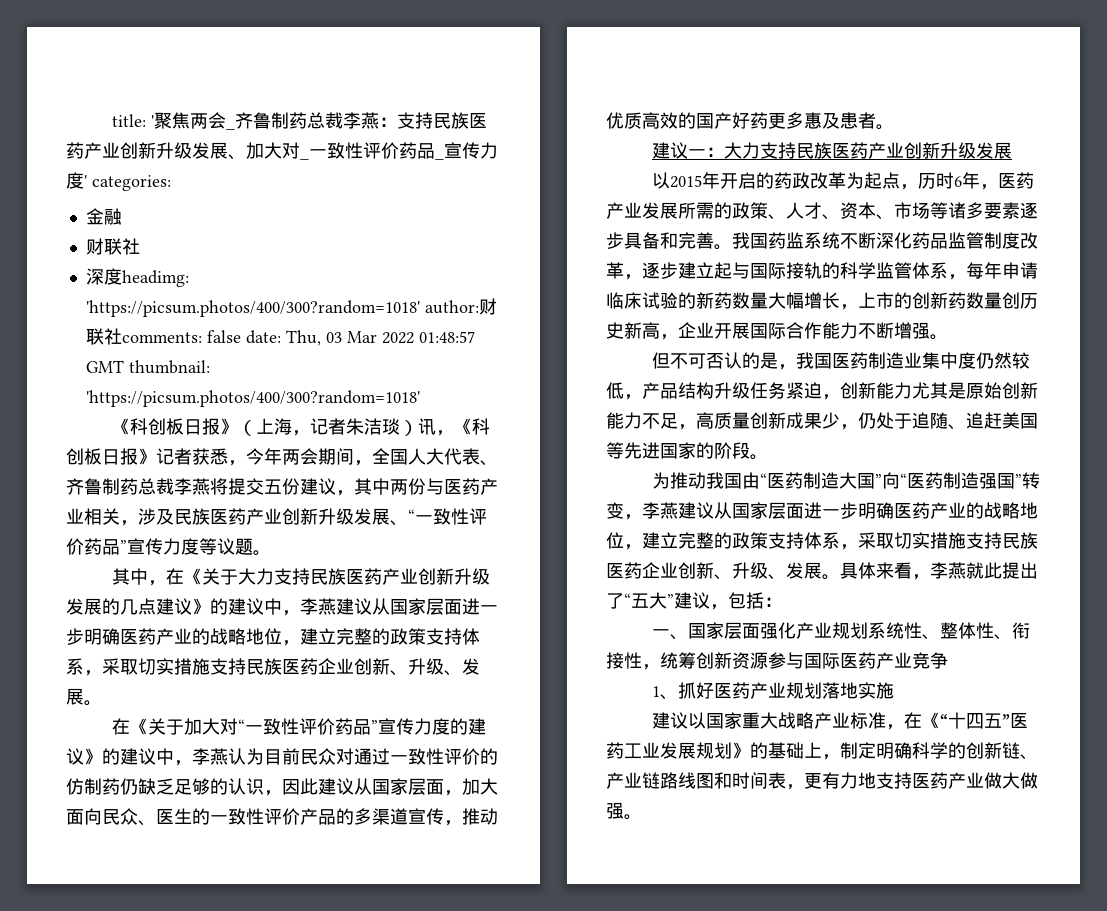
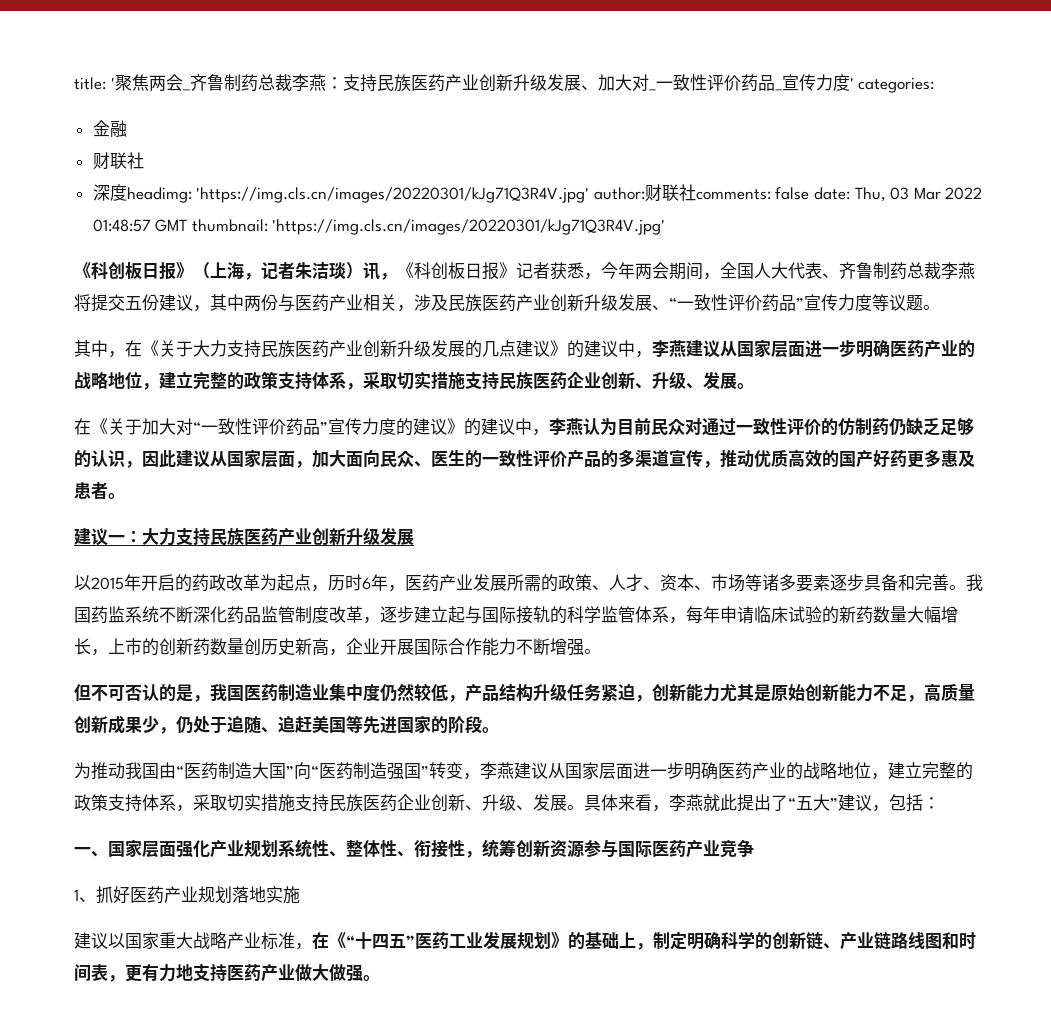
- 深度headimg: 'https://picsum.photos/400/300?random=1018' author:财联社comments: false date: Thu, 03 Mar 2022 01:48:57 GMT thumbnail: 'https://picsum.photos/400/300?random=1018'
+ 深度headimg: 'https://img.cls.cn/images/20220301/kJg71Q3R4V.jpg' author:财联社comments: false date: Thu, 03 Mar 2022 01:48:57 GMT thumbnail: 'https://img.cls.cn/images/20220301/kJg71Q3R4V.jpg'

